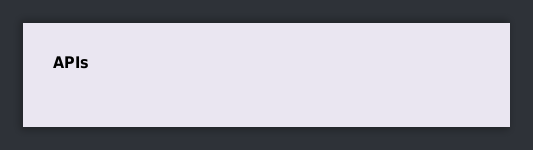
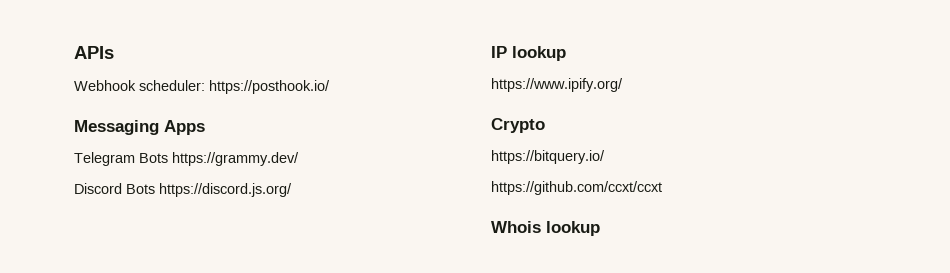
+ Webhook scheduler: https://posthook.io/
+ Messaging Apps
+ Telegram Bots https://grammy.dev/
+ Discord Bots https://discord.js.org/
+ IP lookup
+ https://www.ipify.org/
+ Crypto
+ https://bitquery.io/
+ https://github.com/ccxt/ccxt
+ Whois lookup

